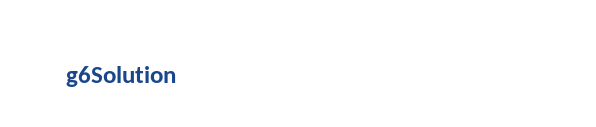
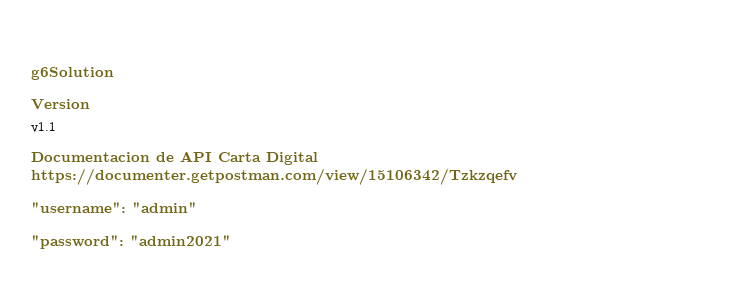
+ Version
+ v1.1
+ Documentacion de API Carta Digital https://documenter.getpostman.com/view/15106342/Tzkzqefv
+ "username": "admin"
+ "password": "admin2021"

